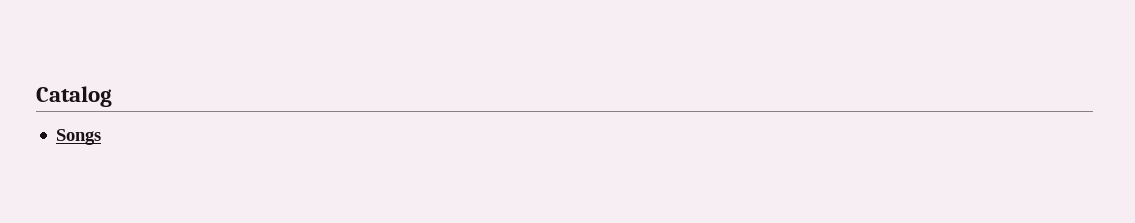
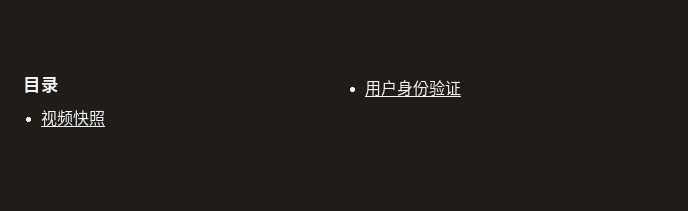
- Catalog
- Songs
+ 目录
+ 视频快照
+ 用户身份验证

